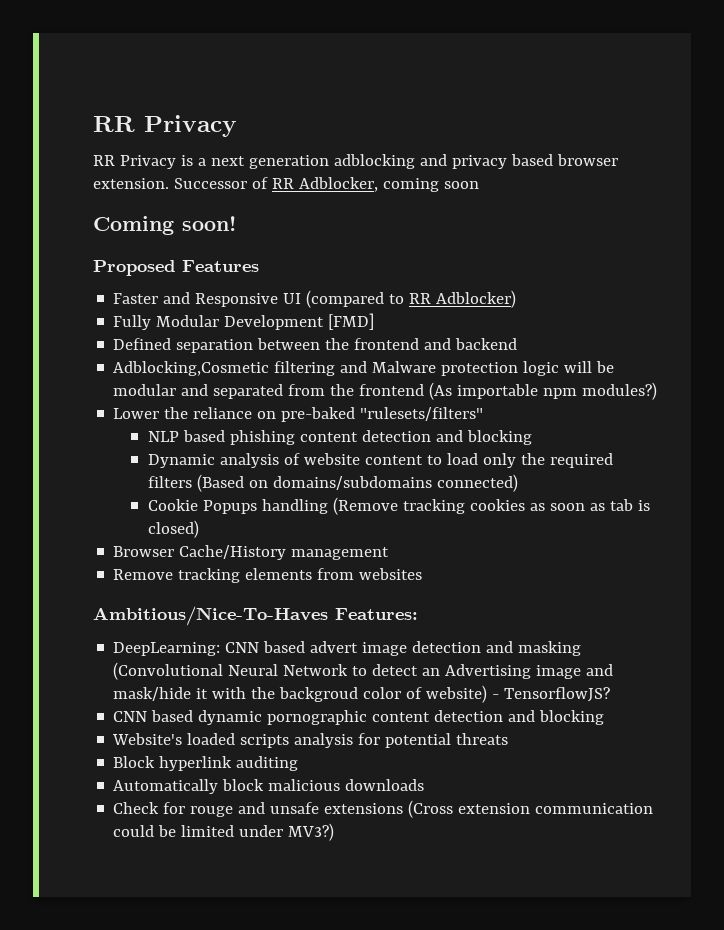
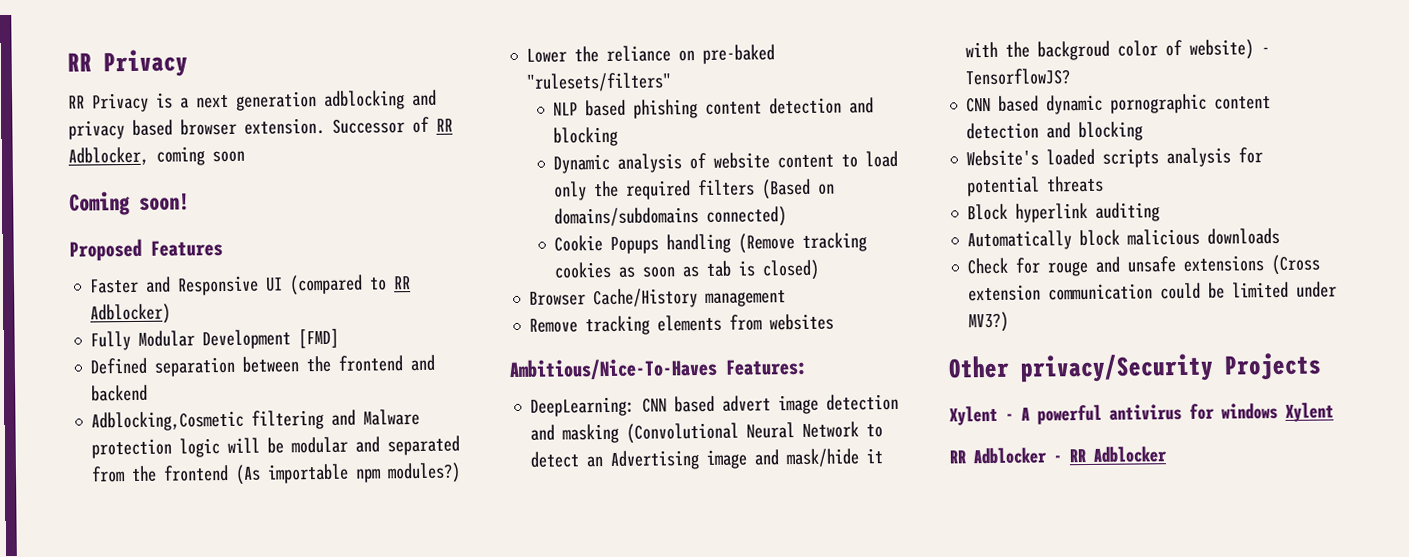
+ Other privacy/Security Projects
+ Xylent - A powerful antivirus for windows Xylent
+ RR Adblocker - RR Adblocker

